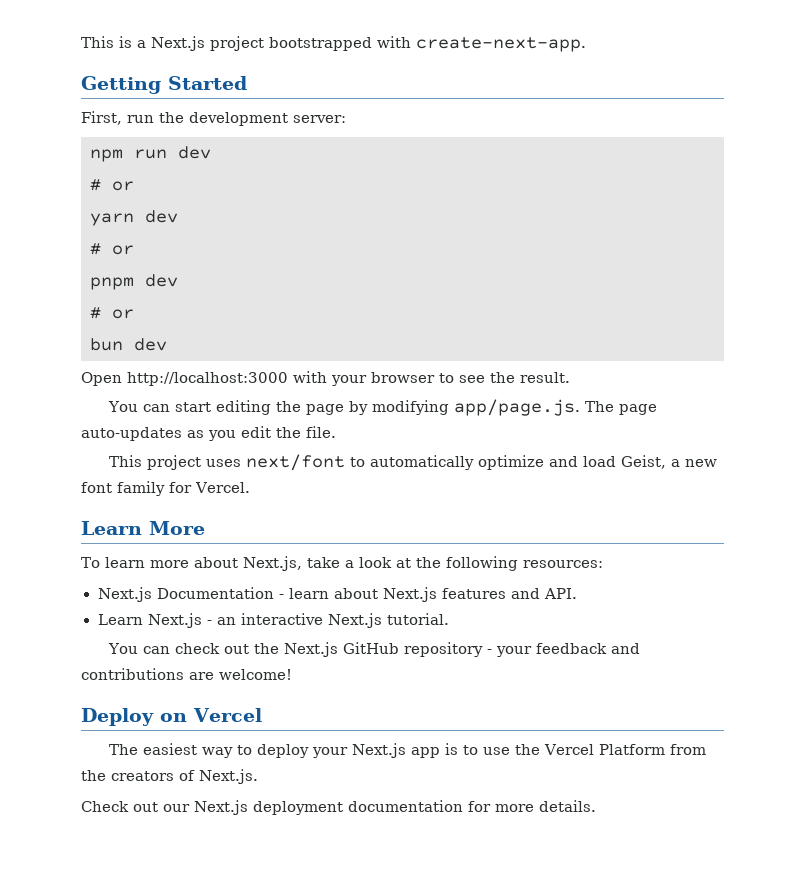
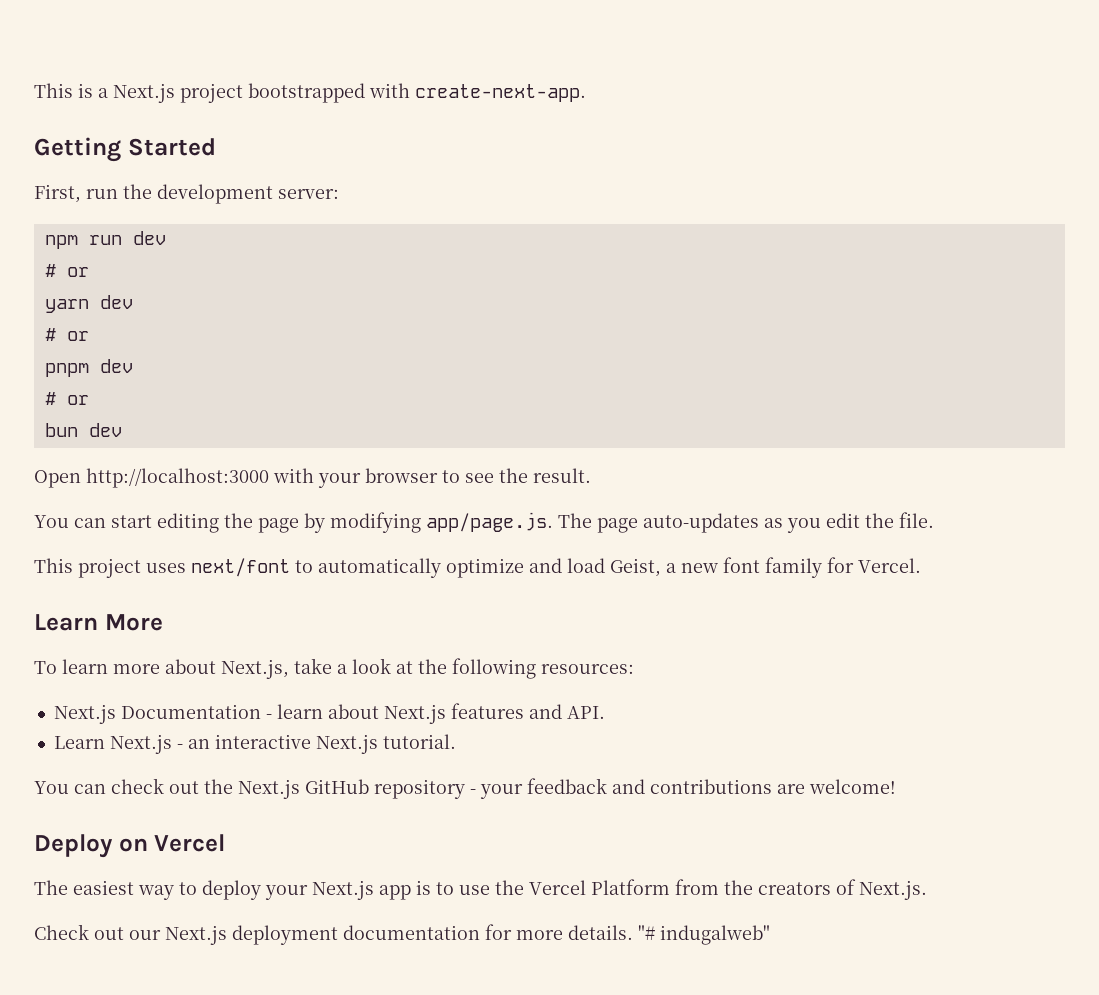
+ "# indugalweb"

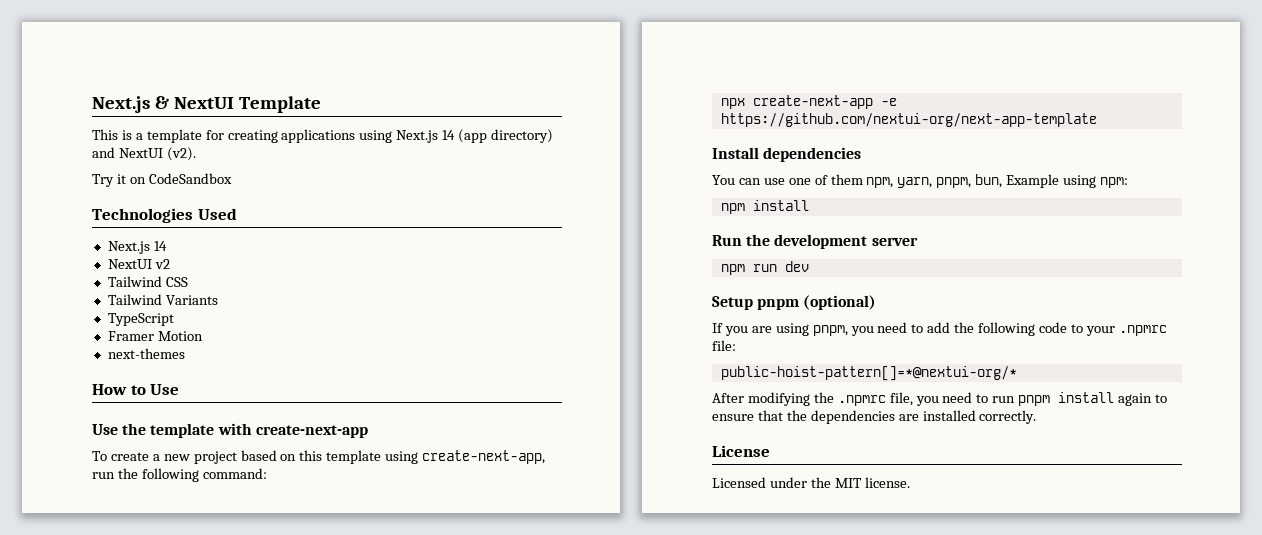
- This is a Next.js project bootstrapped with create-next-app.
- Getting Started
- First, run the development server:
+ Next.js & NextUI Template
+ This is a template for creating applications using Next.js 14 (app directory) and NextUI (v2).
+ Try it on CodeSandbox
+ Technologies Used
+ Next.js 14
+ NextUI v2
+ Tailwind CSS
+ Tailwind Variants
+ TypeScript
+ Framer Motion
+ next-themes
+ How to Use
+ Use the template with create-next-app
+ To create a new project based on this template using create-next-app, run the following command:
+ npx create-next-app -e https://github.com/nextui-org/next-app-template
+ Install dependencies
+ You can use one of them npm, yarn, pnpm, bun, Example using npm:
+ npm install
+ Run the development server
  npm run dev
- # or
- yarn dev
- # or
- pnpm dev
- # or
- bun dev
- Open http://localhost:3000 with your browser to see the result.
- You can start editing the page by modifying app/page.js. The page auto-updates as you edit the file.
- This project uses next/font to automatically optimize and load Geist, a new font family for Vercel.
- Learn More
- To learn more about Next.js, take a look at the following resources:
- Next.js Documentation - learn about Next.js features and API.
- Learn Next.js - an interactive Next.js tutorial.
- You can check out the Next.js GitHub repository - your feedback and contributions are welcome!
- Deploy on Vercel
- The easiest way to deploy your Next.js app is to use the Vercel Platform from the creators of Next.js.
- Check out our Next.js deployment documentation for more details. "# indugalweb"
+ Setup pnpm (optional)
+ If you are using pnpm, you need to add the following code to your .npmrc file:
+ public-hoist-pattern[]=*@nextui-org/*
+ After modifying the .npmrc file, you need to run pnpm install again to ensure that the dependencies are installed correctly.
+ License
+ Licensed under the MIT license.

